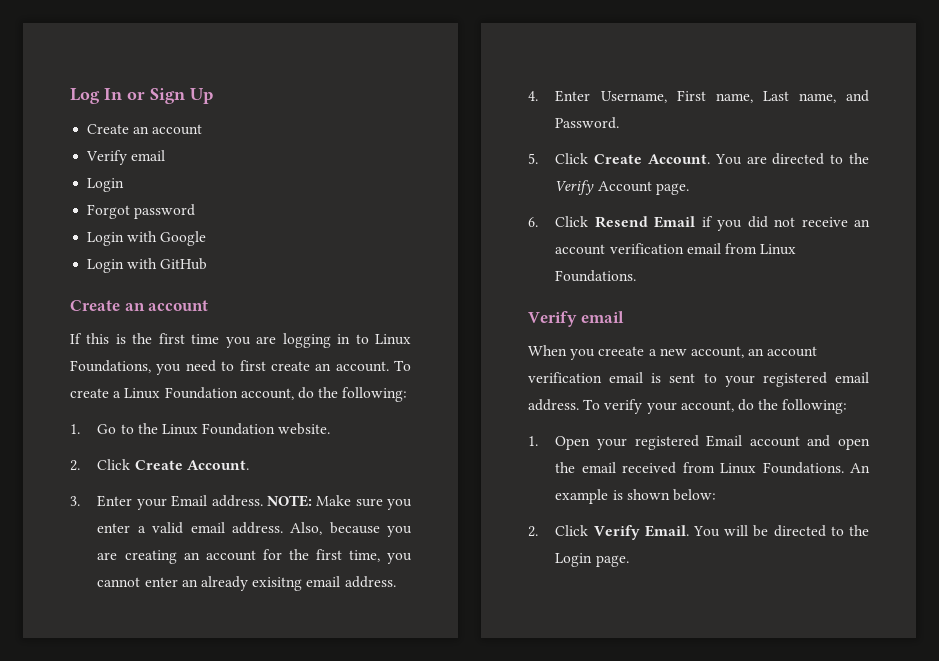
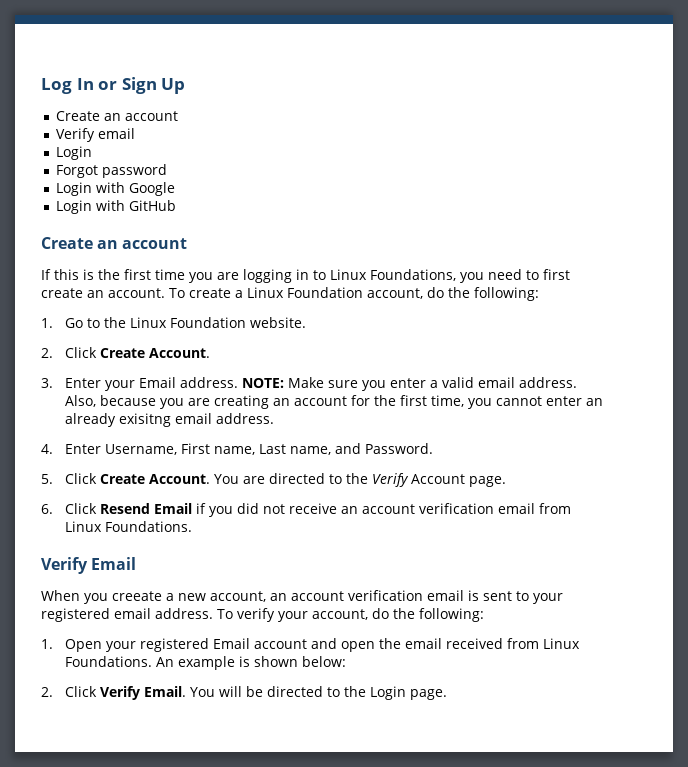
  6. Click Resend Email if you did not receive an account verification email from Linux Foundations.
- Verify email
+ Verify Email

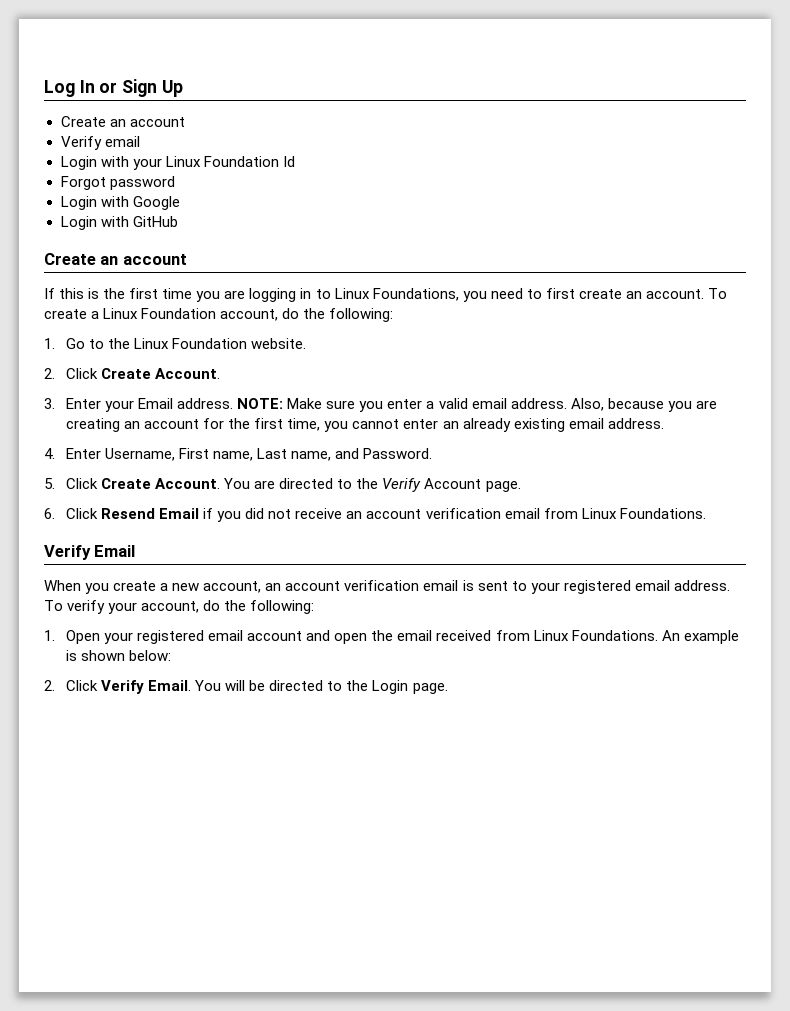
  Verify email
- Login
+ Login with your Linux Foundation Id
- Also, because you are creating an account for the first time, you cannot enter an already exisitng email address.
+ Also, because you are creating an account for the first time, you cannot enter an already existing email address.
- When you creeate a new account, an account verification email is sent to your registered email address.
+ When you create a new account, an account verification email is sent to your registered email address.
- 1. Open your registered Email account and open the email received from Linux Foundations.
+ 1. Open your registered email account and open the email received from Linux Foundations.

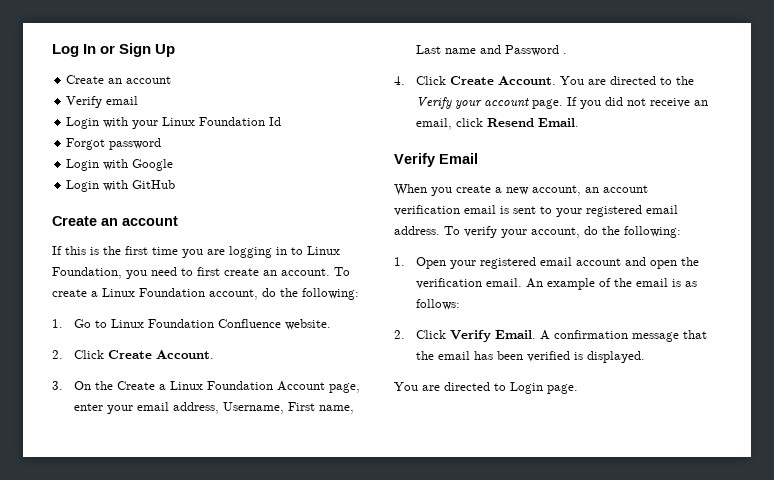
- If this is the first time you are logging in to Linux Foundations, you need to first create an account.
+ If this is the first time you are logging in to Linux Foundation, you need to first create an account.
- 1. Go to the Linux Foundation website.
+ 1. Go to Linux Foundation Confluence website.
- 3. Enter your Email address. NOTE: Make sure you enter a valid email address. Also, because you are creating an account for the first time, you cannot enter an already existing email address.
- 4. Enter Username, First name, Last name, and Password.
- 5. Click Create Account.
+ 3. On the Create a Linux Foundation Account page, enter your email address, Username, First name, Last name and Password .
+ 4. Click Create Account.
- You are directed to the Verify Account page.
- 6. Click Resend Email if you did not receive an account verification email from Linux Foundations.
+ You are directed to the Verify your account page. If you did not receive an email, click Resend Email.
- 1. Open your registered email account and open the email received from Linux Foundations. An example is shown below:
- 2. Click Verify Email. You will be directed to the Login page.
+ 1. Open your registered email account and open the verification email. An example of the email is as follows:
+ 2. Click Verify Email. A confirmation message that the email has been verified is displayed.
+ You are directed to Login page.

